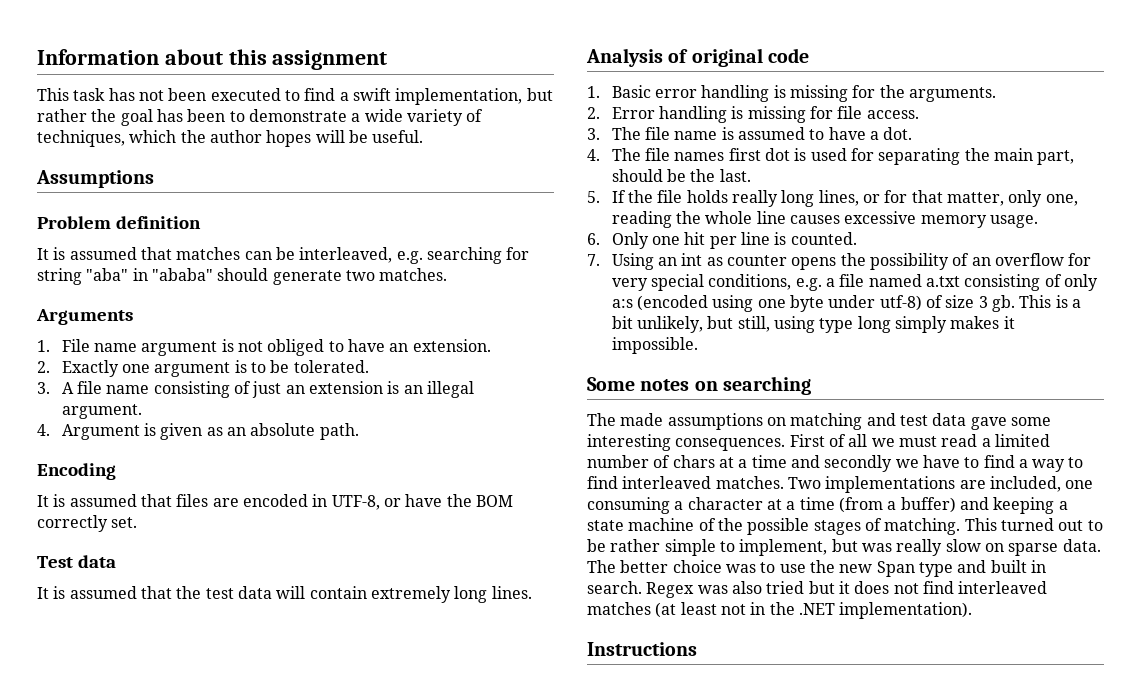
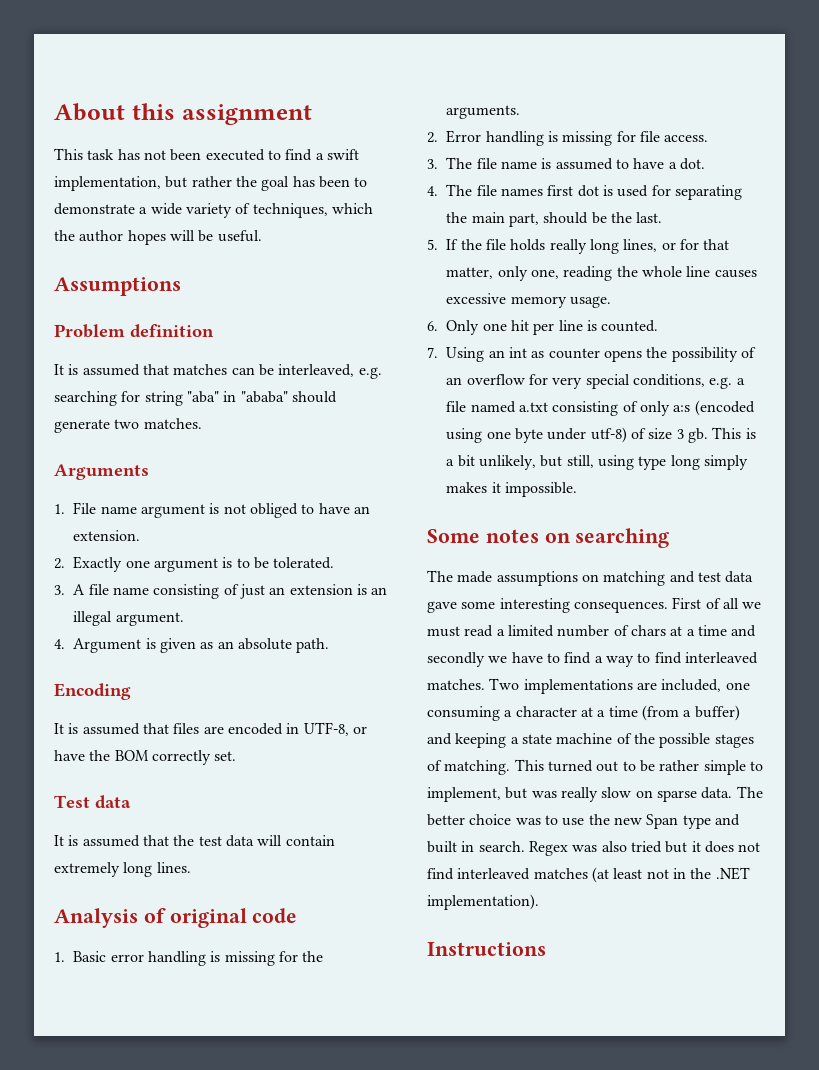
- Information about this assignment
+ About this assignment

